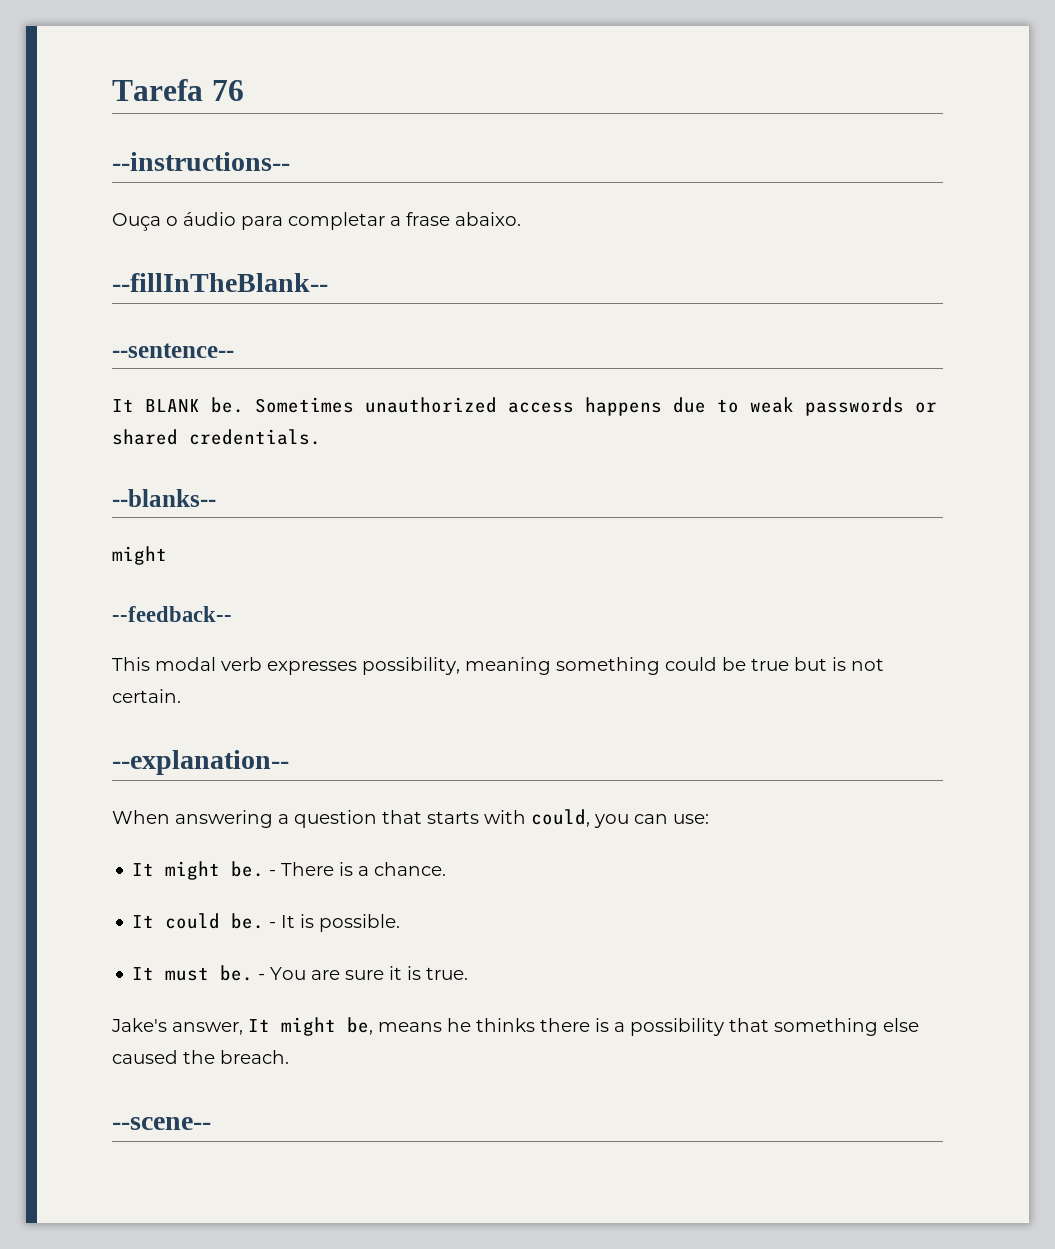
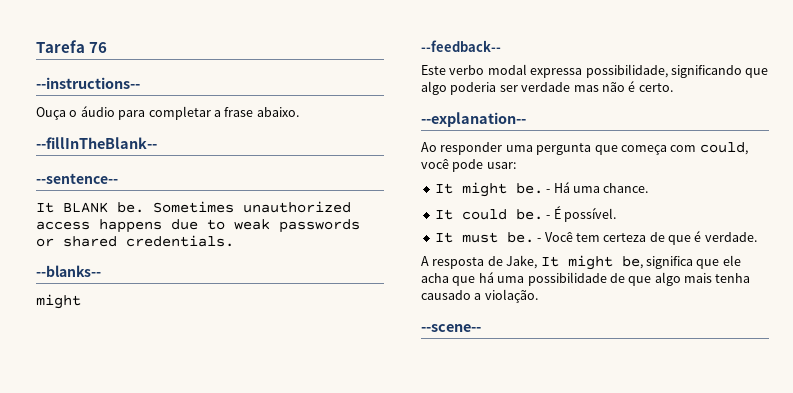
- This modal verb expresses possibility, meaning something could be true but is not certain.
+ Este verbo modal expressa possibilidade, significando que algo poderia ser verdade mas não é certo.
  --explanation--
- When answering a question that starts with could, you can use:
+ Ao responder uma pergunta que começa com could, você pode usar:
- - There is a chance.
+ - Há uma chance.
- - It is possible.
+ - É possível.
- - You are sure it is true.
- Jake's answer, It might be, means he thinks there is a possibility that something else caused the breach.
+ - Você tem certeza de que é verdade.
+ A resposta de Jake, It might be, significa que ele acha que há uma possibilidade de que algo mais tenha causado a violação.

